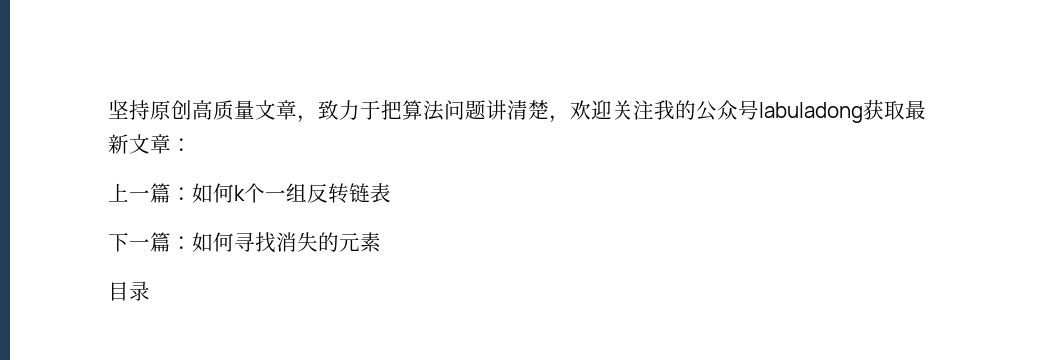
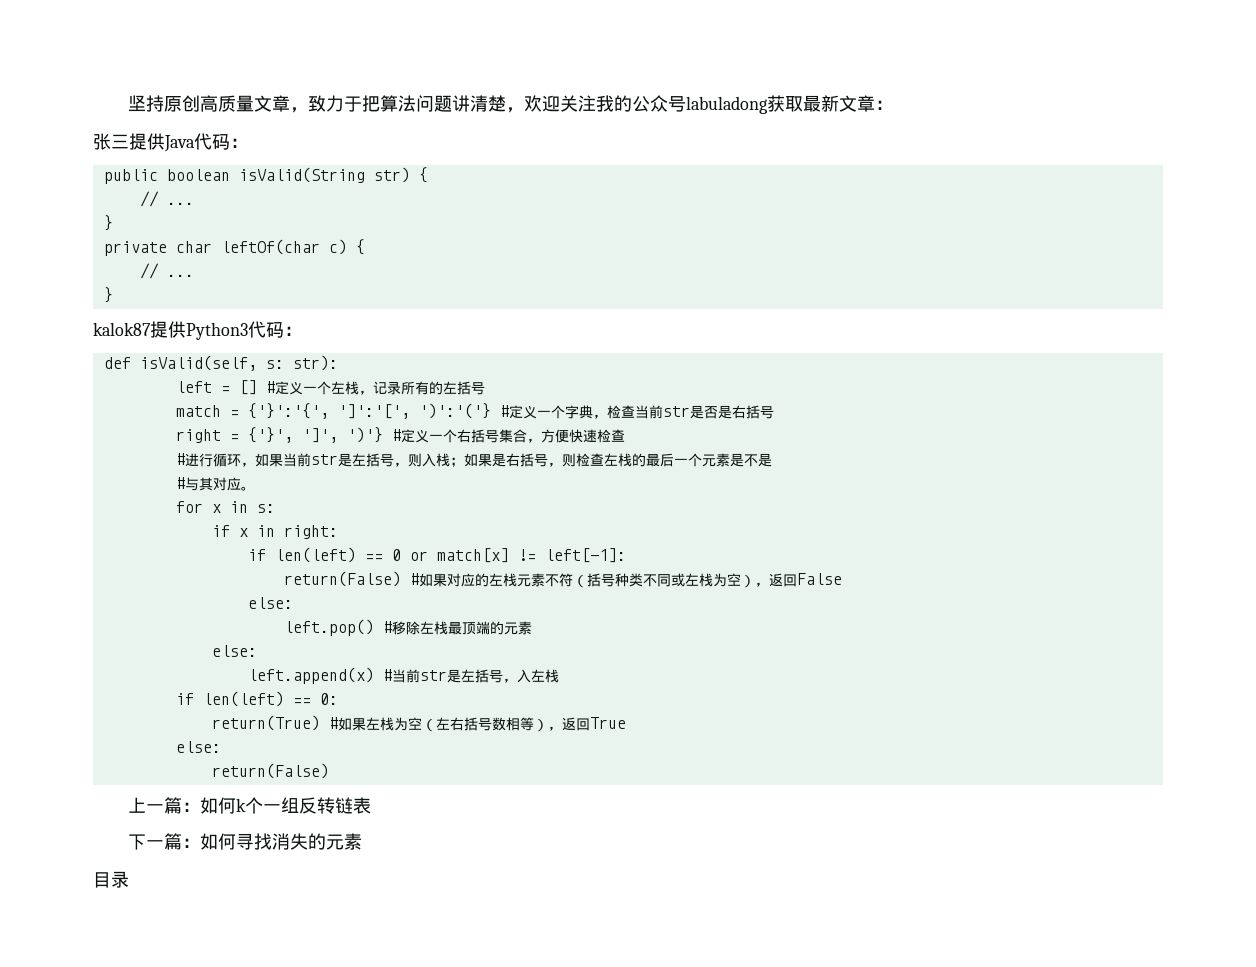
+ 张三提供Java代码：
+ public boolean isValid(String str) {
+ // ...
+ }
+ private char leftOf(char c) {
+ // ...
+ }
+ kalok87提供Python3代码：
+ def isValid(self, s: str):
+ left = [] #定义一个左栈，记录所有的左括号
+ match = {'}':'{', ']':'[', ')':'('} #定义一个字典，检查当前str是否是右括号
+ right = {'}', ']', ')'} #定义一个右括号集合，方便快速检查
+ #进行循环，如果当前str是左括号，则入栈；如果是右括号，则检查左栈的最后一个元素是不是
+ #与其对应。
+ for x in s:
+ if x in right:
+ if len(left) == 0 or match[x] != left[-1]:
+ return(False) #如果对应的左栈元素不符（括号种类不同或左栈为空），返回False
+ else:
+ left.pop() #移除左栈最顶端的元素
+ else:
+ left.append(x) #当前str是左括号，入左栈
+ if len(left) == 0:
+ return(True) #如果左栈为空（左右括号数相等），返回True
+ else:
+ return(False)

